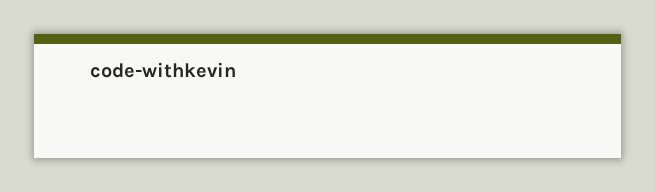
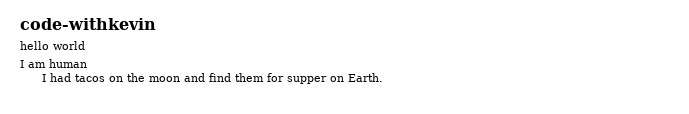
+ hello world
+ I am human
+ I had tacos on the moon and find them for supper on Earth.

